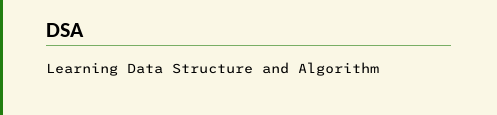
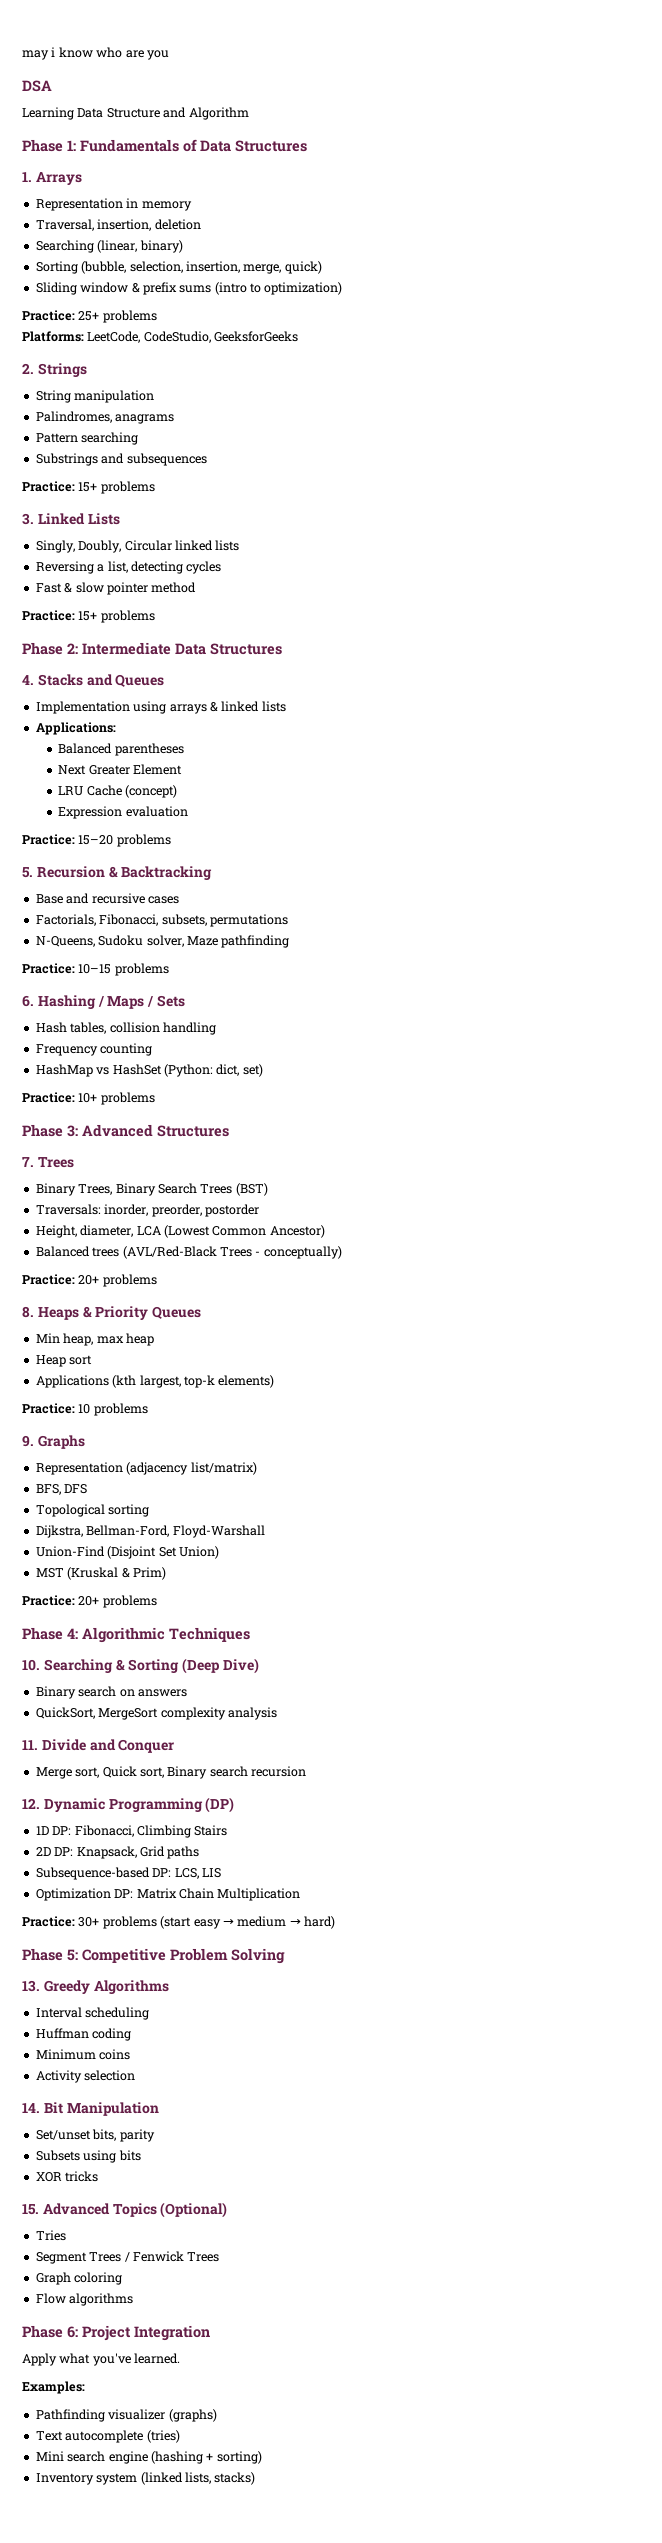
+ may i know who are you
+ Phase 1: Fundamentals of Data Structures
+ 1. Arrays
+ Representation in memory
+ Traversal, insertion, deletion
+ Searching (linear, binary)
+ Sorting (bubble, selection, insertion, merge, quick)
+ Sliding window & prefix sums (intro to optimization)
+ Practice: 25+ problems
+ Platforms: LeetCode, CodeStudio, GeeksforGeeks
+ 2. Strings
+ String manipulation
+ Palindromes, anagrams
+ Pattern searching
+ Substrings and subsequences
+ Practice: 15+ problems
+ 3. Linked Lists
+ Singly, Doubly, Circular linked lists
+ Reversing a list, detecting cycles
+ Fast & slow pointer method
+ Practice: 15+ problems
+ Phase 2: Intermediate Data Structures
+ 4. Stacks and Queues
+ Implementation using arrays & linked lists
+ Applications:
+ Balanced parentheses
+ Next Greater Element
+ LRU Cache (concept)
+ Expression evaluation
+ Practice: 15–20 problems
+ 5. Recursion & Backtracking
+ Base and recursive cases
+ Factorials, Fibonacci, subsets, permutations
+ N-Queens, Sudoku solver, Maze pathfinding
+ Practice: 10–15 problems
+ 6. Hashing / Maps / Sets
+ Hash tables, collision handling
+ Frequency counting
+ HashMap vs HashSet (Python: dict, set)
+ Practice: 10+ problems
+ Phase 3: Advanced Structures
+ 7. Trees
+ Binary Trees, Binary Search Trees (BST)
+ Traversals: inorder, preorder, postorder
+ Height, diameter, LCA (Lowest Common Ancestor)
+ Balanced trees (AVL/Red-Black Trees - conceptually)
+ Practice: 20+ problems
+ 8. Heaps & Priority Queues
+ Min heap, max heap
+ Heap sort
+ Applications (kth largest, top-k elements)
+ Practice: 10 problems
+ 9. Graphs
+ Representation (adjacency list/matrix)
+ BFS, DFS
+ Topological sorting
+ Dijkstra, Bellman-Ford, Floyd-Warshall
+ Union-Find (Disjoint Set Union)
+ MST (Kruskal & Prim)
+ Practice: 20+ problems
+ Phase 4: Algorithmic Techniques
+ 10. Searching & Sorting (Deep Dive)
+ Binary search on answers
+ QuickSort, MergeSort complexity analysis
+ 11. Divide and Conquer
+ Merge sort, Quick sort, Binary search recursion
+ 12. Dynamic Programming (DP)
+ 1D DP: Fibonacci, Climbing Stairs
+ 2D DP: Knapsack, Grid paths
+ Subsequence-based DP: LCS, LIS
+ Optimization DP: Matrix Chain Multiplication
+ Practice: 30+ problems (start easy → medium → hard)
+ Phase 5: Competitive Problem Solving
+ 13. Greedy Algorithms
+ Interval scheduling
+ Huffman coding
+ Minimum coins
+ Activity selection
+ 14. Bit Manipulation
+ Set/unset bits, parity
+ Subsets using bits
+ XOR tricks
+ 15. Advanced Topics (Optional)
+ Tries
+ Segment Trees / Fenwick Trees
+ Graph coloring
+ Flow algorithms
+ Phase 6: Project Integration
+ Apply what you've learned.
+ Examples:
+ Pathfinding visualizer (graphs)
+ Text autocomplete (tries)
+ Mini search engine (hashing + sorting)
+ Inventory system (linked lists, stacks)

